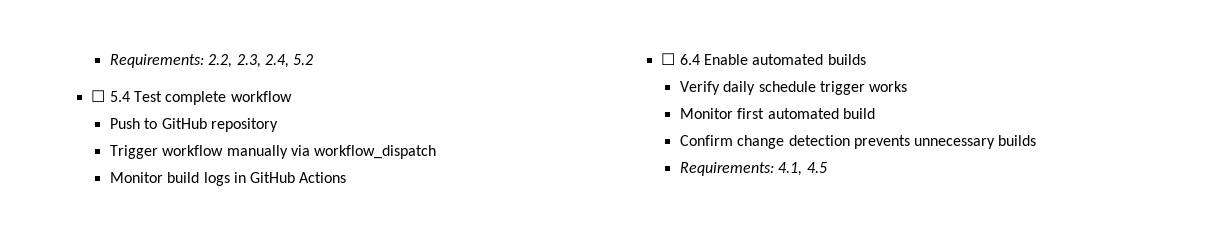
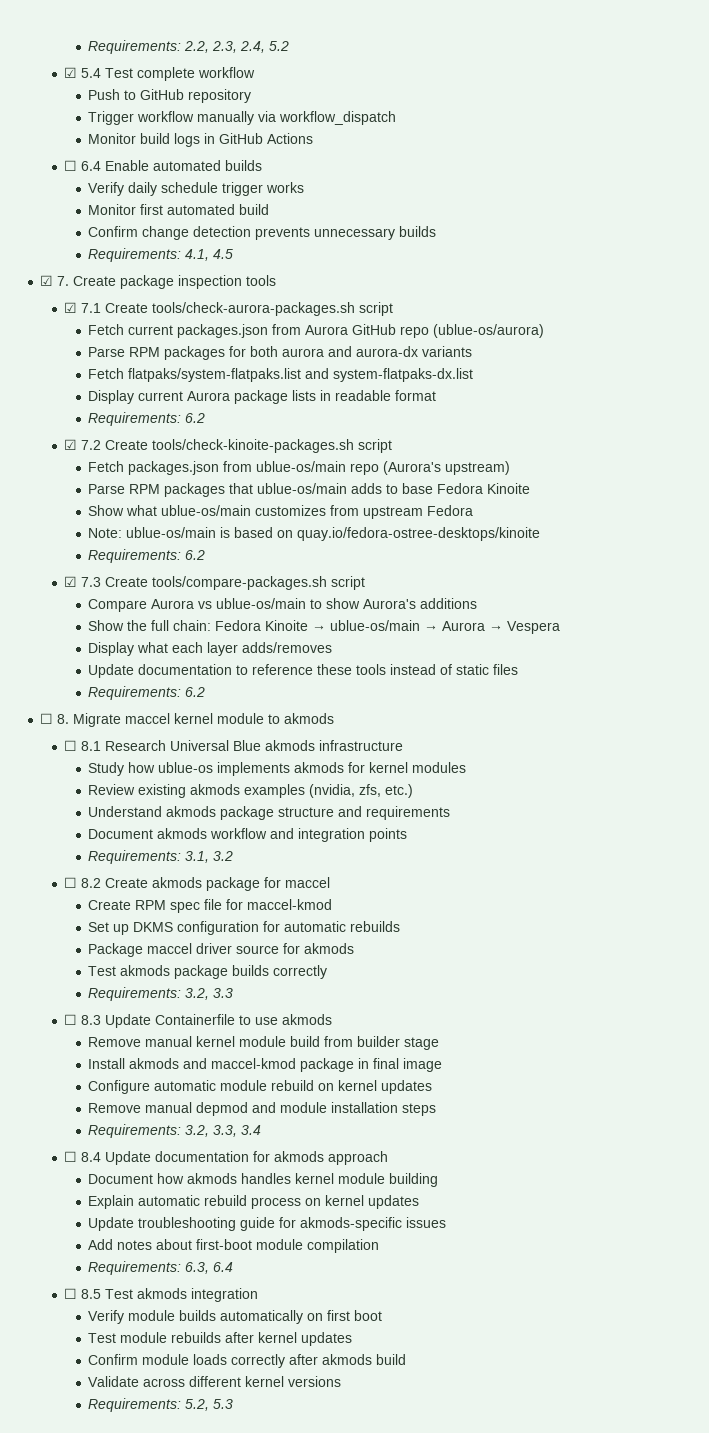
- ☐ 5.4 Test complete workflow
+ ☑ 5.4 Test complete workflow
+ ☑ 7. Create package inspection tools
+ ☑ 7.1 Create tools/check-aurora-packages.sh script
+ Fetch current packages.json from Aurora GitHub repo (ublue-os/aurora)
+ Parse RPM packages for both aurora and aurora-dx variants
+ Fetch flatpaks/system-flatpaks.list and system-flatpaks-dx.list
+ Display current Aurora package lists in readable format
+ Requirements: 6.2
+ ☑ 7.2 Create tools/check-kinoite-packages.sh script
+ Fetch packages.json from ublue-os/main repo (Aurora's upstream)
+ Parse RPM packages that ublue-os/main adds to base Fedora Kinoite
+ Show what ublue-os/main customizes from upstream Fedora
+ Note: ublue-os/main is based on quay.io/fedora-ostree-desktops/kinoite
+ Requirements: 6.2
+ ☑ 7.3 Create tools/compare-packages.sh script
+ Compare Aurora vs ublue-os/main to show Aurora's additions
+ Show the full chain: Fedora Kinoite → ublue-os/main → Aurora → Vespera
+ Display what each layer adds/removes
+ Update documentation to reference these tools instead of static files
+ Requirements: 6.2
+ ☐ 8. Migrate maccel kernel module to akmods
+ ☐ 8.1 Research Universal Blue akmods infrastructure
+ Study how ublue-os implements akmods for kernel modules
+ Review existing akmods examples (nvidia, zfs, etc.)
+ Understand akmods package structure and requirements
+ Document akmods workflow and integration points
+ Requirements: 3.1, 3.2
+ ☐ 8.2 Create akmods package for maccel
+ Create RPM spec file for maccel-kmod
+ Set up DKMS configuration for automatic rebuilds
+ Package maccel driver source for akmods
+ Test akmods package builds correctly
+ Requirements: 3.2, 3.3
+ ☐ 8.3 Update Containerfile to use akmods
+ Remove manual kernel module build from builder stage
+ Install akmods and maccel-kmod package in final image
+ Configure automatic module rebuild on kernel updates
+ Remove manual depmod and module installation steps
+ Requirements: 3.2, 3.3, 3.4
+ ☐ 8.4 Update documentation for akmods approach
+ Document how akmods handles kernel module building
+ Explain automatic rebuild process on kernel updates
+ Update troubleshooting guide for akmods-specific issues
+ Add notes about first-boot module compilation
+ Requirements: 6.3, 6.4
+ ☐ 8.5 Test akmods integration
+ Verify module builds automatically on first boot
+ Test module rebuilds after kernel updates
+ Confirm module loads correctly after akmods build
+ Validate across different kernel versions
+ Requirements: 5.2, 5.3

